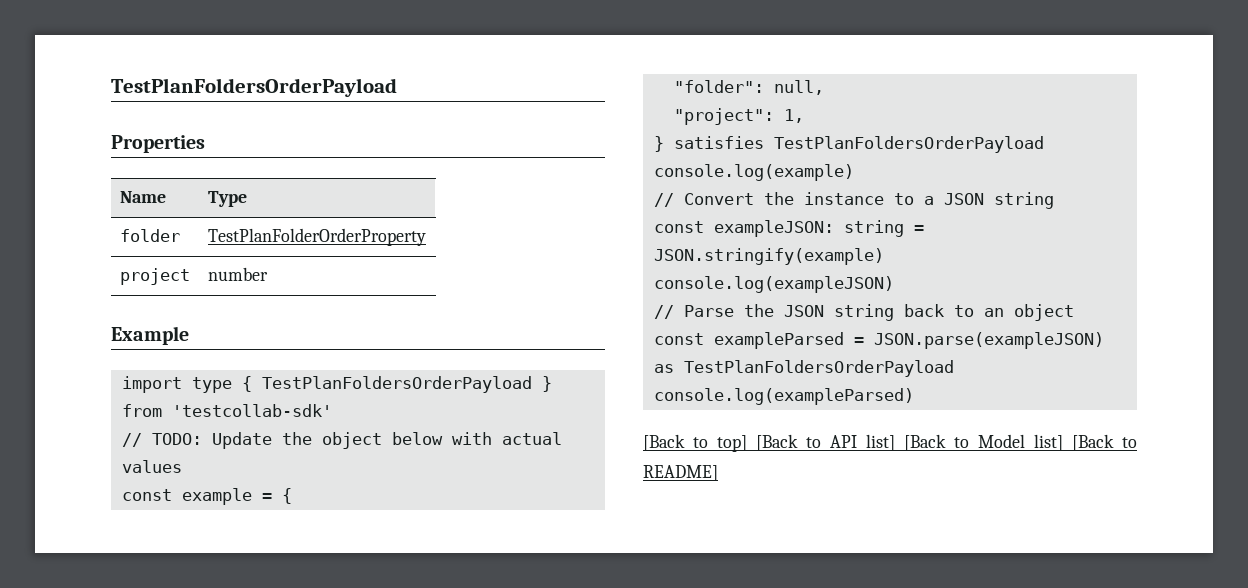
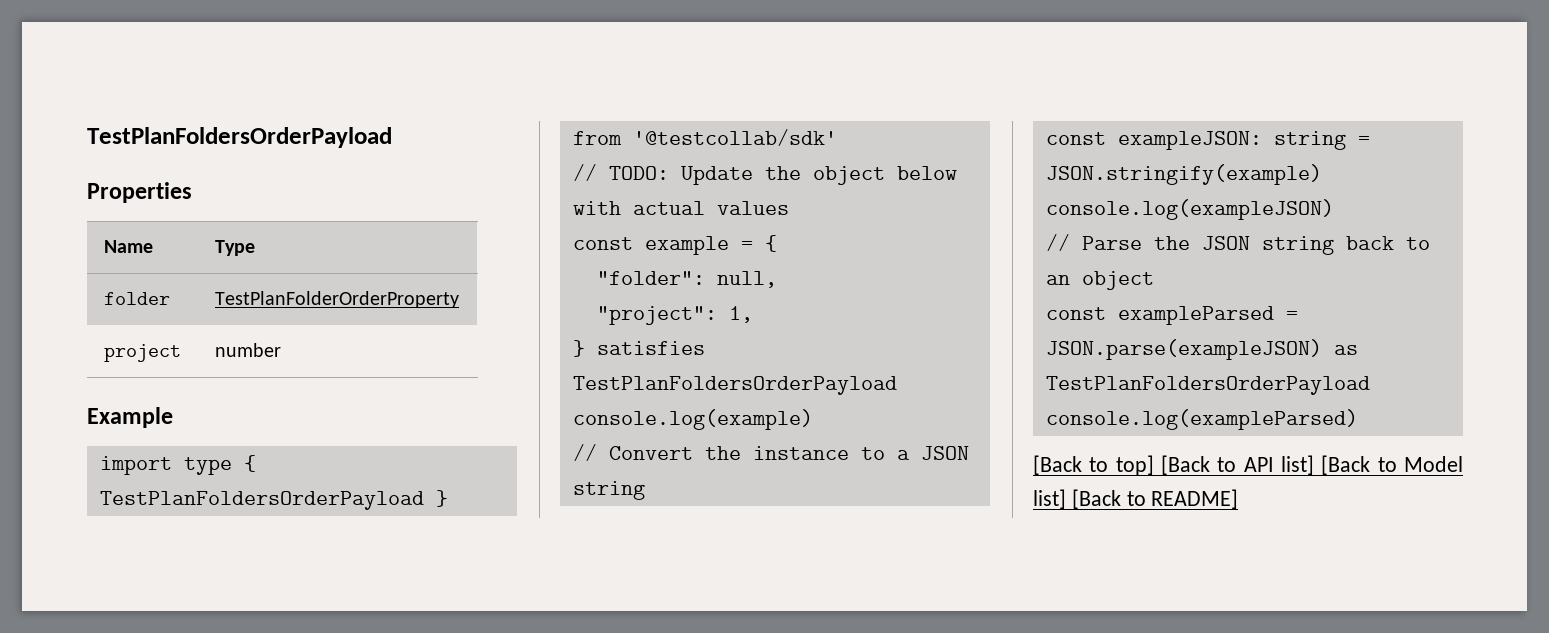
- import type { TestPlanFoldersOrderPayload } from 'testcollab-sdk'
+ import type { TestPlanFoldersOrderPayload } from '@testcollab/sdk'

